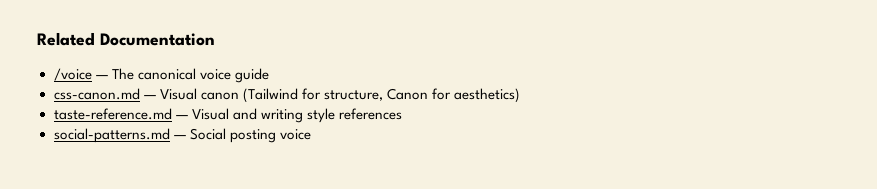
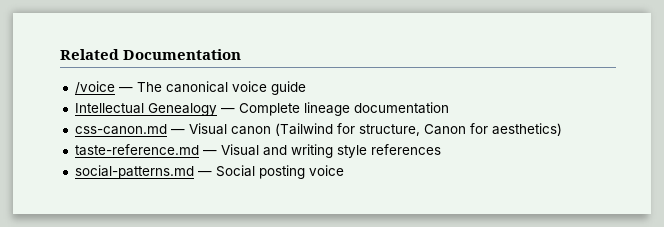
+ Intellectual Genealogy — Complete lineage documentation

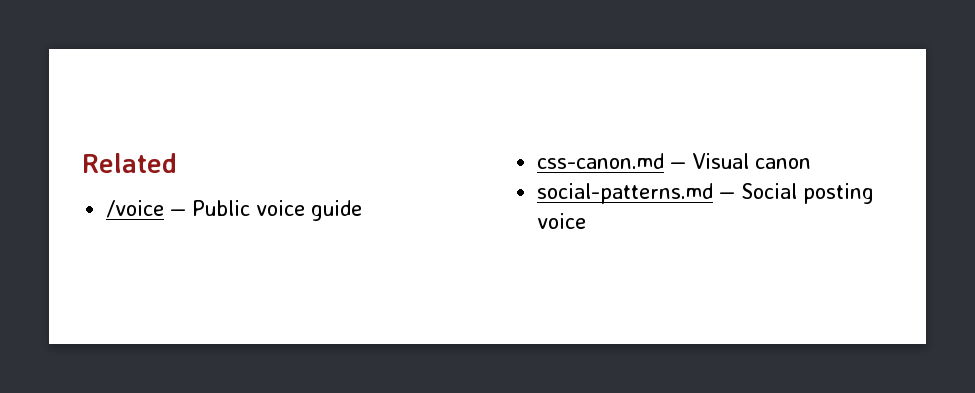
- Related Documentation
+ Related
- /voice — The canonical voice guide
+ /voice — Public voice guide
- Intellectual Genealogy — Complete lineage documentation
- css-canon.md — Visual canon (Tailwind for structure, Canon for aesthetics)
- taste-reference.md — Visual and writing style references
+ css-canon.md — Visual canon

